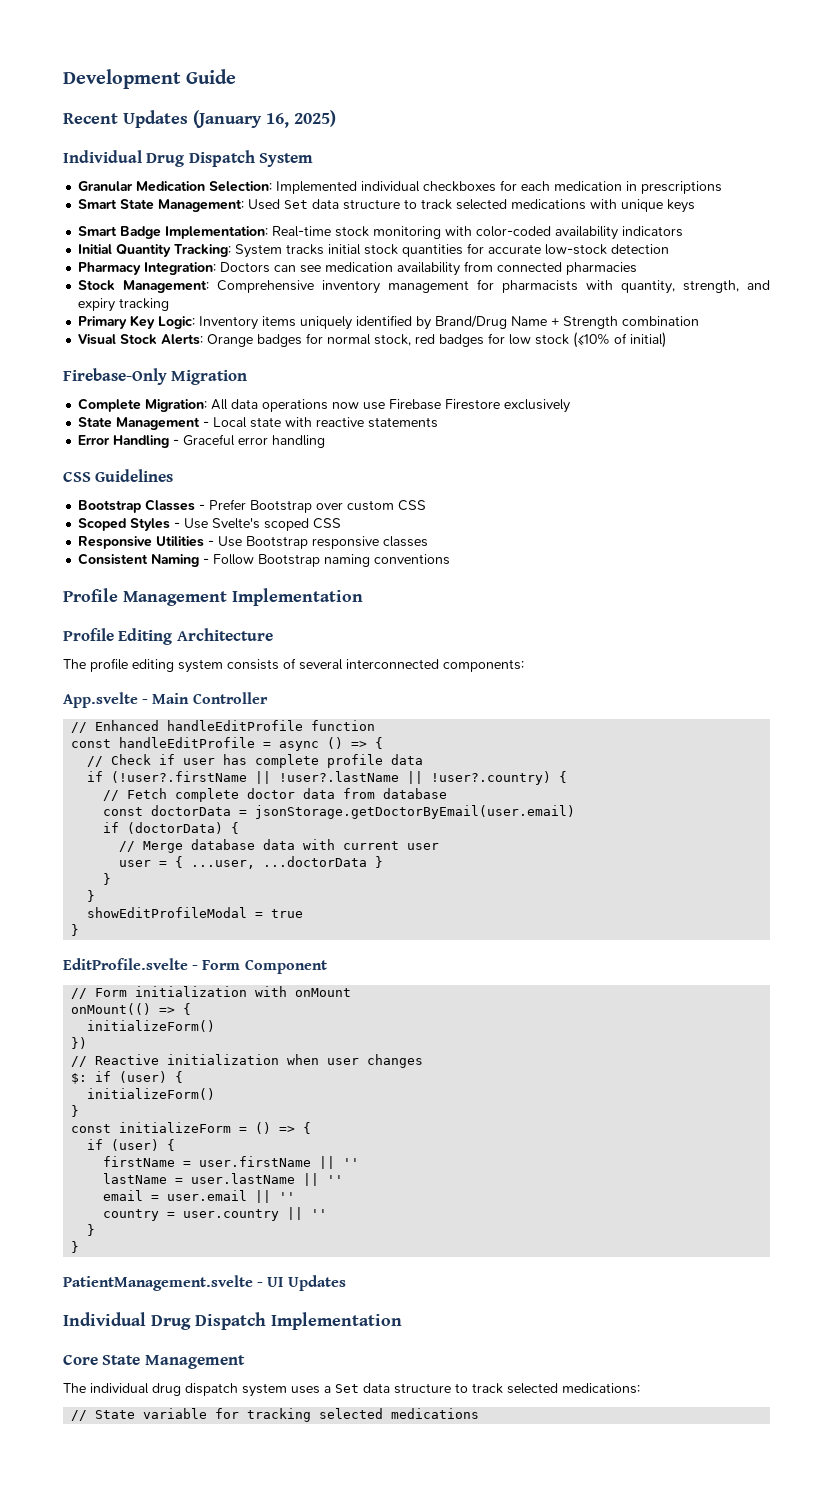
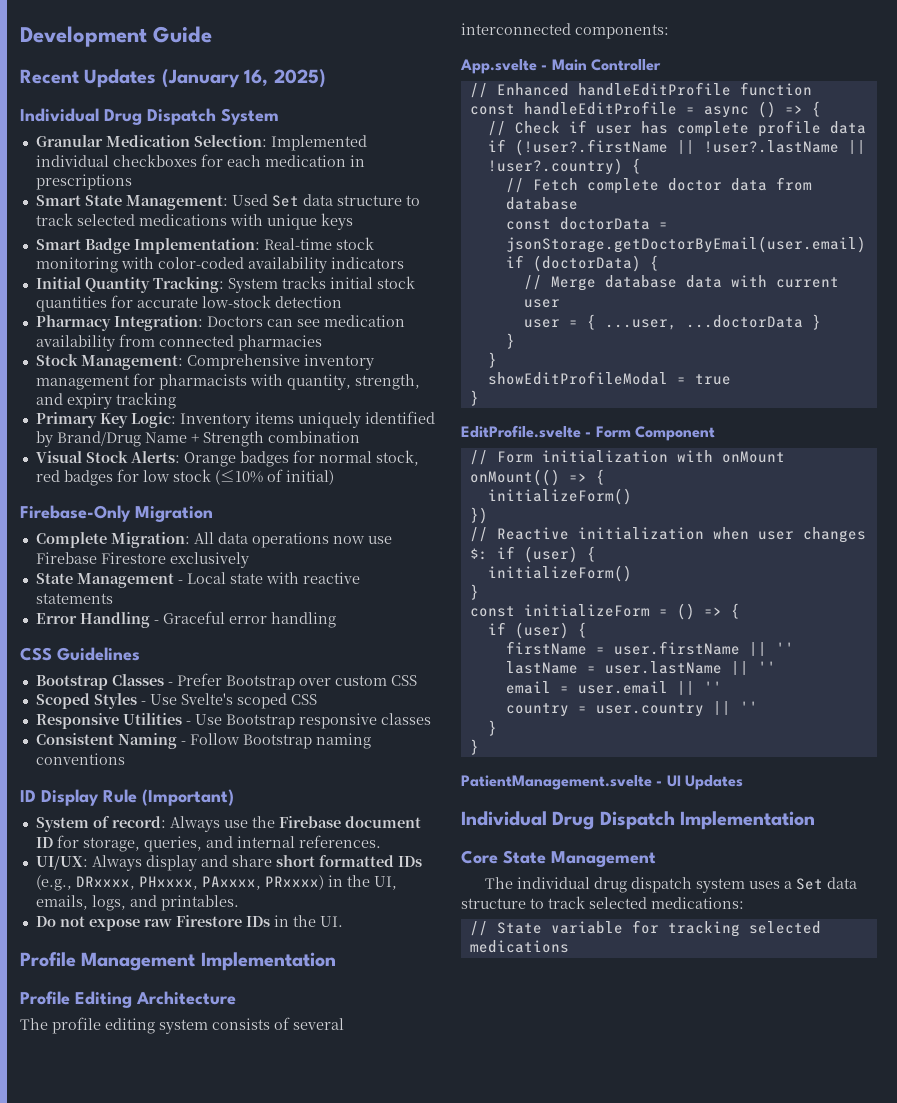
+ ID Display Rule (Important)
+ System of record: Always use the Firebase document ID for storage, queries, and internal references.
+ UI/UX: Always display and share short formatted IDs (e.g., DRxxxx, PHxxxx, PAxxxx, PRxxxx) in the UI, emails, logs, and printables.
+ Do not expose raw Firestore IDs in the UI.

